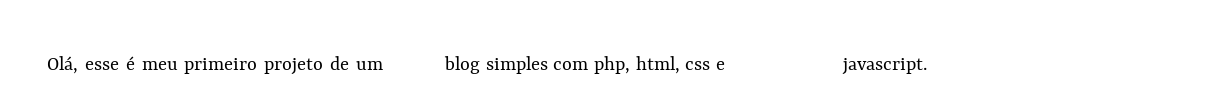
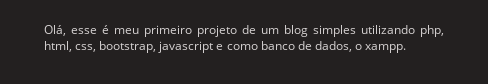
- Olá, esse é meu primeiro projeto de um blog simples com php, html, css e javascript.
+ Olá, esse é meu primeiro projeto de um blog simples utilizando php, html, css, bootstrap, javascript e como banco de dados, o xampp.

